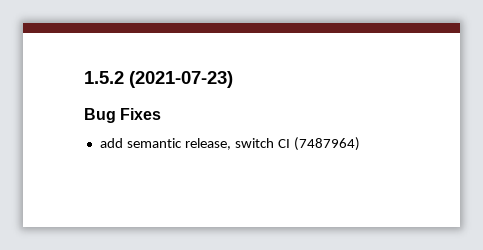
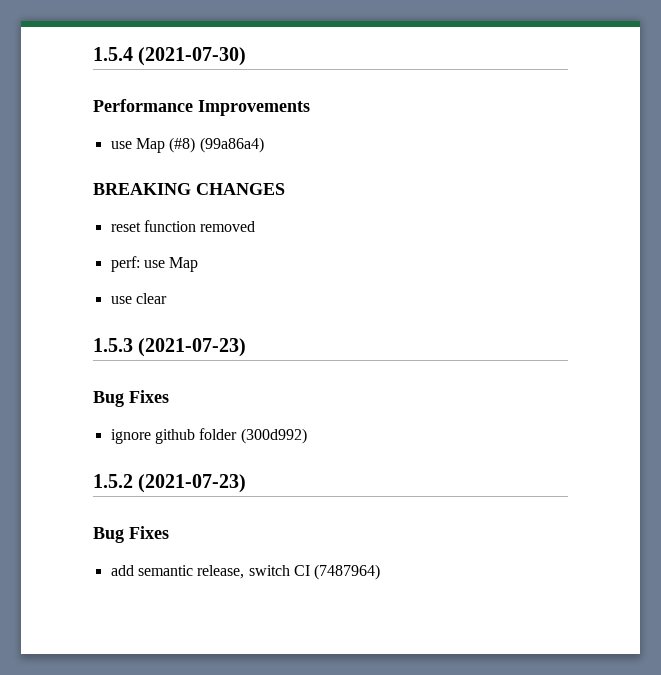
+ 1.5.4 (2021-07-30)
+ Performance Improvements
+ use Map (#8) (99a86a4)
+ BREAKING CHANGES
+ reset function removed
+ perf: use Map
+ use clear
+ 1.5.3 (2021-07-23)
+ Bug Fixes
+ ignore github folder (300d992)

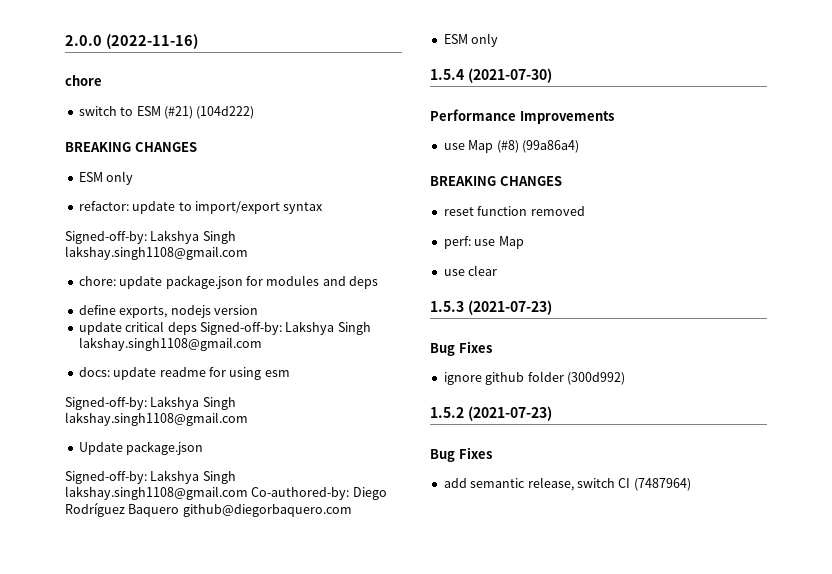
+ 2.0.0 (2022-11-16)
+ chore
+ switch to ESM (#21) (104d222)
+ BREAKING CHANGES
+ ESM only
+ refactor: update to import/export syntax
+ Signed-off-by: Lakshya Singh lakshay.singh1108@gmail.com
+ chore: update package.json for modules and deps
+ define exports, nodejs version
+ update critical deps Signed-off-by: Lakshya Singh lakshay.singh1108@gmail.com
+ docs: update readme for using esm
+ Signed-off-by: Lakshya Singh lakshay.singh1108@gmail.com
+ Update package.json
+ Signed-off-by: Lakshya Singh lakshay.singh1108@gmail.com Co-authored-by: Diego Rodríguez Baquero github@diegorbaquero.com
+ ESM only

